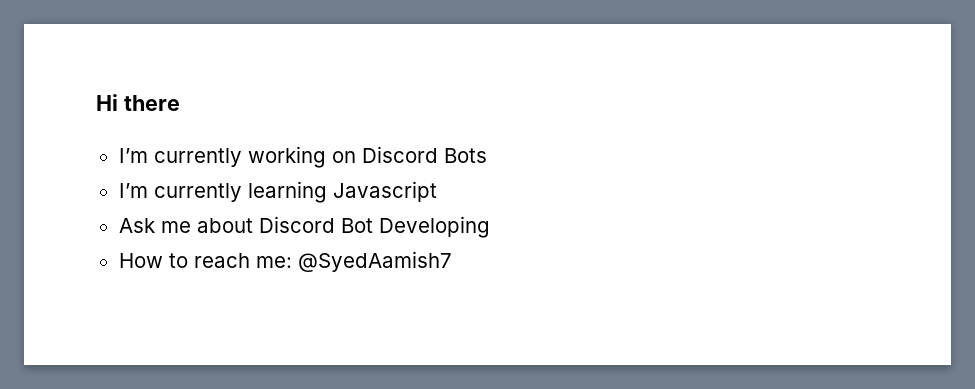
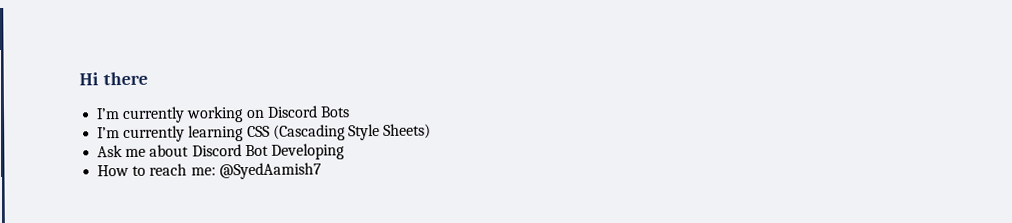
- I’m currently learning Javascript
+ I’m currently learning CSS (Cascading Style Sheets)

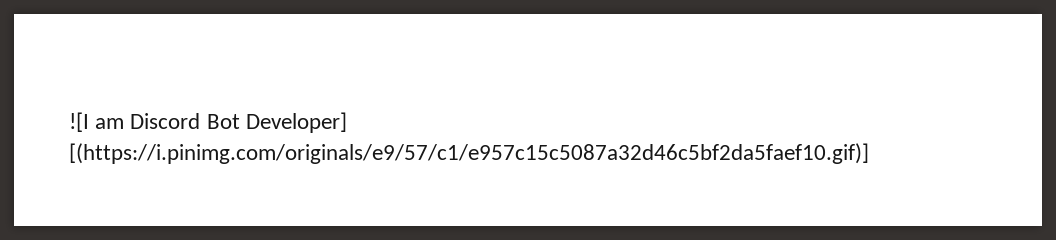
- Hi there
- I’m currently working on Discord Bots
- I’m currently learning CSS (Cascading Style Sheets)
- Ask me about Discord Bot Developing
- How to reach me: @SyedAamish7
+ ![I am Discord Bot Developer] [(https://i.pinimg.com/originals/e9/57/c1/e957c15c5087a32d46c5bf2da5faef10.gif)]

